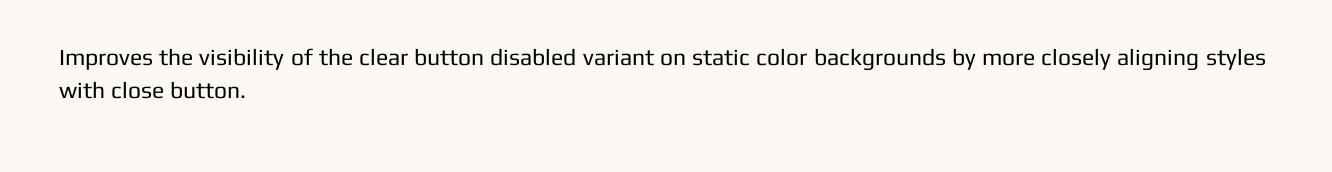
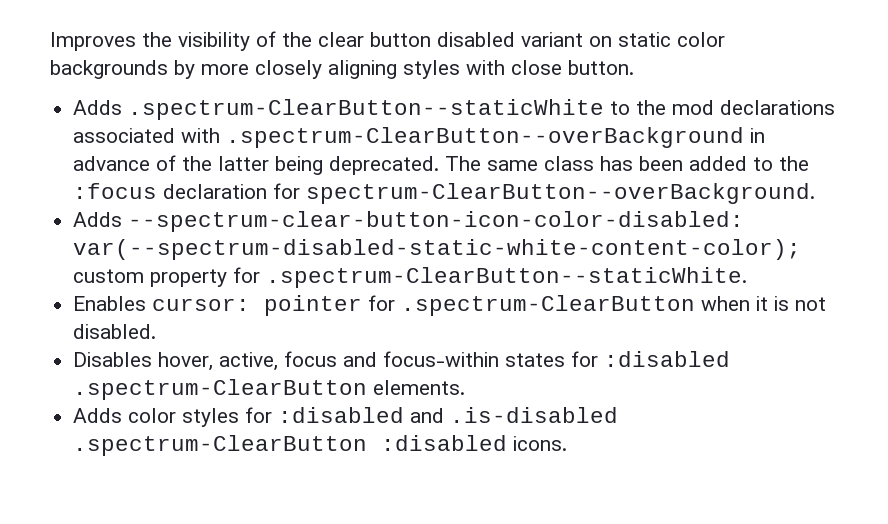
+ Adds .spectrum-ClearButton--staticWhite to the mod declarations associated with .spectrum-ClearButton--overBackground in advance of the latter being deprecated. The same class has been added to the :focus declaration for spectrum-ClearButton--overBackground.
+ Adds --spectrum-clear-button-icon-color-disabled: var(--spectrum-disabled-static-white-content-color); custom property for .spectrum-ClearButton--staticWhite.
+ Enables cursor: pointer for .spectrum-ClearButton when it is not disabled.
+ Disables hover, active, focus and focus-within states for :disabled .spectrum-ClearButton elements.
+ Adds color styles for :disabled and .is-disabled .spectrum-ClearButton :disabled icons.

